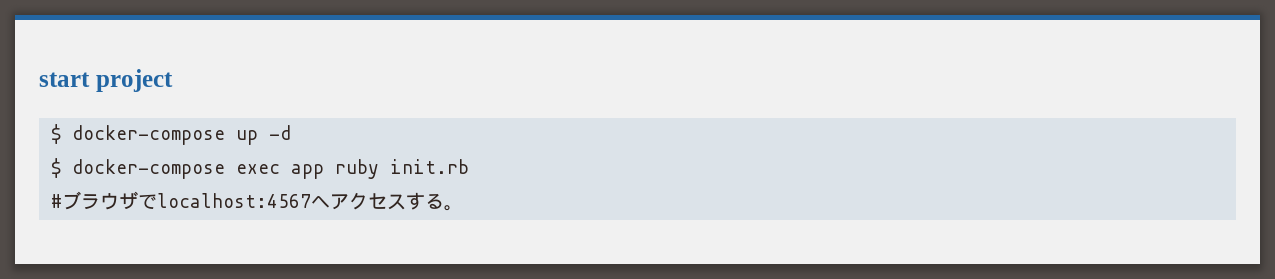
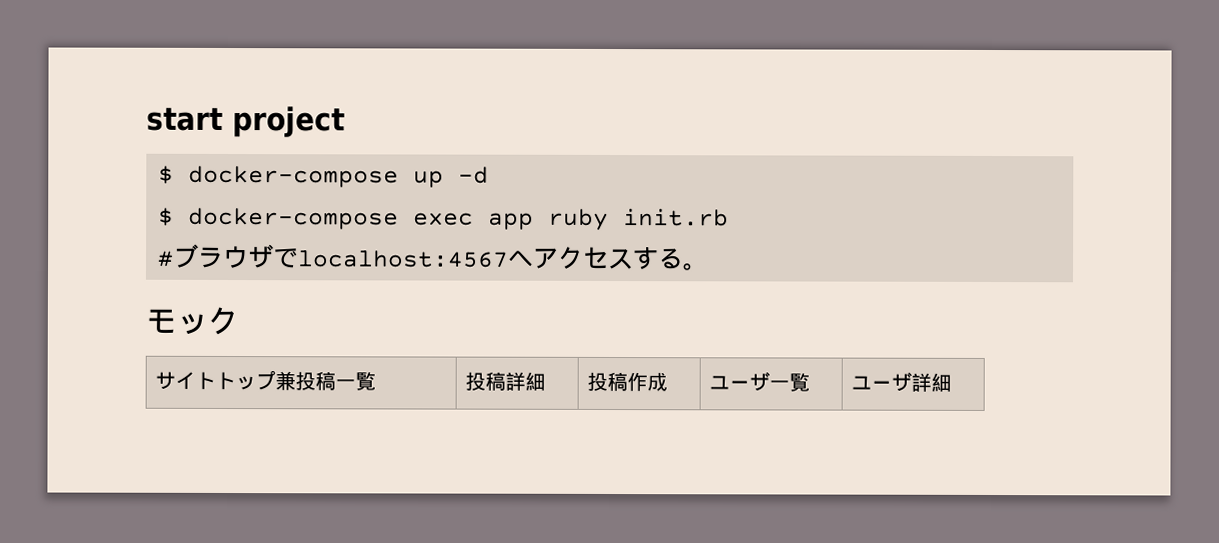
+ モック
+ サイトトップ兼投稿一覧 | 投稿詳細 | 投稿作成 | ユーザ一覧 | ユーザ詳細

